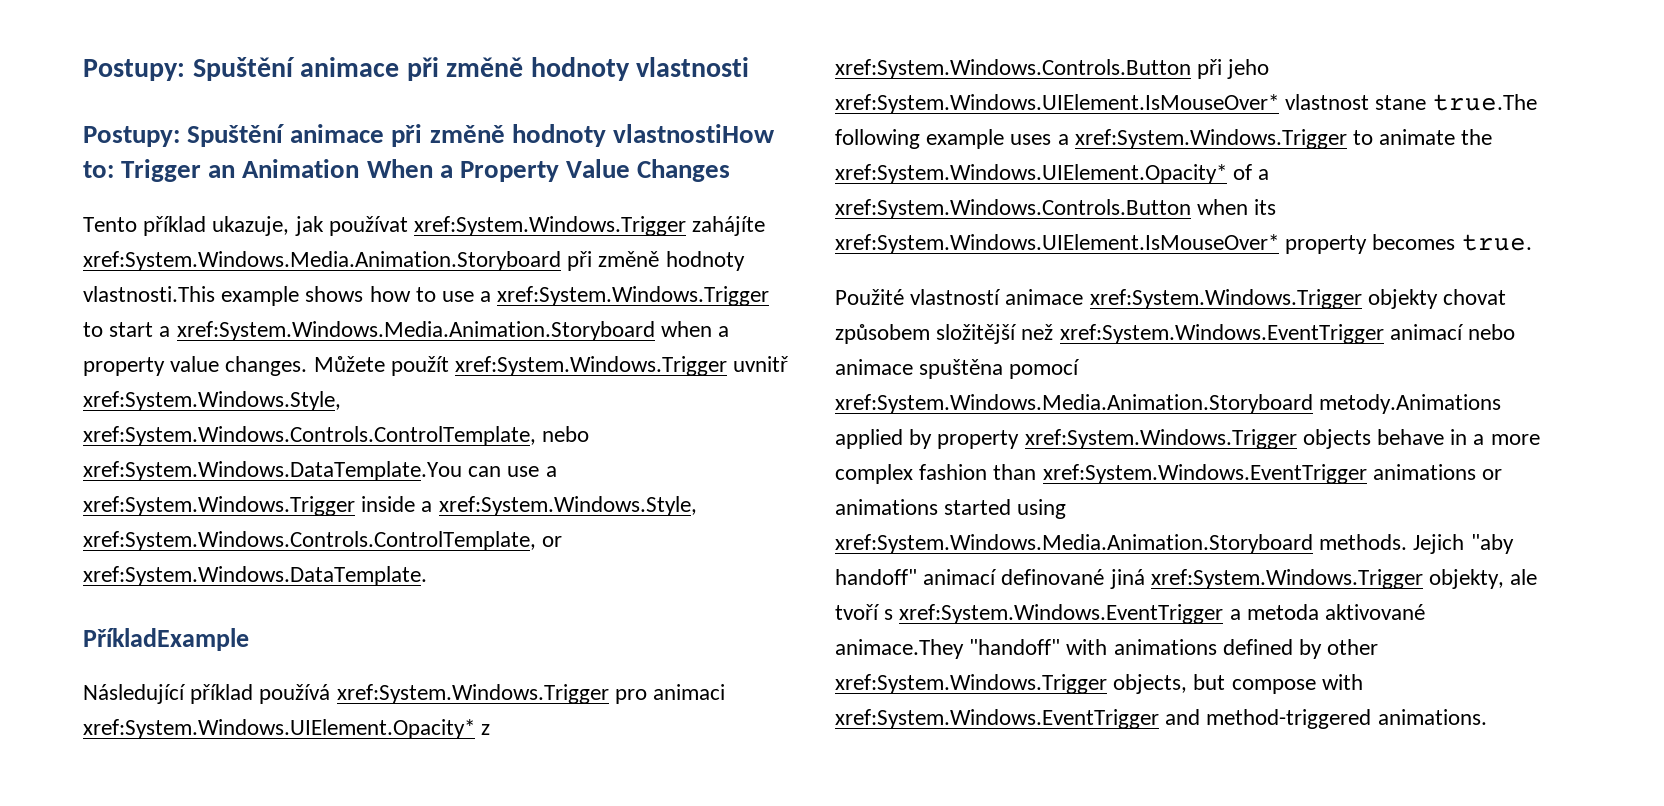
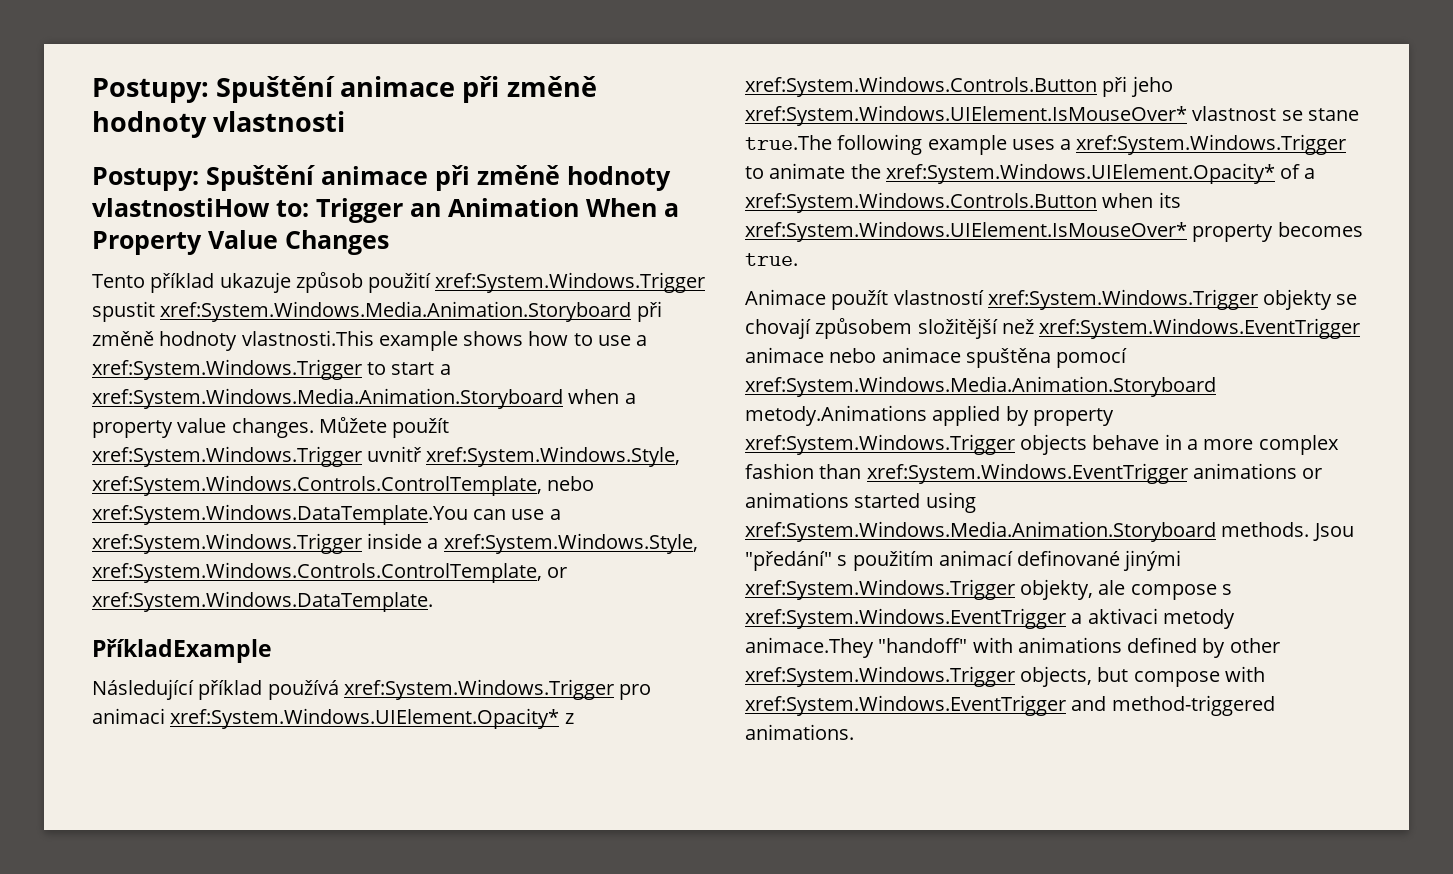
- Tento příklad ukazuje, jak používat xref:System.Windows.Trigger zahájíte xref:System.Windows.Media.Animation.Storyboard při změně hodnoty vlastnosti.This example shows how to use a xref:System.Windows.Trigger to start a xref:System.Windows.Media.Animation.Storyboard when a property value changes.
+ Tento příklad ukazuje způsob použití xref:System.Windows.Trigger spustit xref:System.Windows.Media.Animation.Storyboard při změně hodnoty vlastnosti.This example shows how to use a xref:System.Windows.Trigger to start a xref:System.Windows.Media.Animation.Storyboard when a property value changes.
- Následující příklad používá xref:System.Windows.Trigger pro animaci xref:System.Windows.UIElement.Opacity* z xref:System.Windows.Controls.Button při jeho xref:System.Windows.UIElement.IsMouseOver* vlastnost stane true.The following example uses a xref:System.Windows.Trigger to animate the xref:System.Windows.UIElement.Opacity* of a xref:System.Windows.Controls.Button when its xref:System.Windows.UIElement.IsMouseOver* property becomes true.
+ Následující příklad používá xref:System.Windows.Trigger pro animaci xref:System.Windows.UIElement.Opacity* z xref:System.Windows.Controls.Button při jeho xref:System.Windows.UIElement.IsMouseOver* vlastnost se stane true.The following example uses a xref:System.Windows.Trigger to animate the xref:System.Windows.UIElement.Opacity* of a xref:System.Windows.Controls.Button when its xref:System.Windows.UIElement.IsMouseOver* property becomes true.
- Použité vlastností animace xref:System.Windows.Trigger objekty chovat způsobem složitější než xref:System.Windows.EventTrigger animací nebo animace spuštěna pomocí xref:System.Windows.Media.Animation.Storyboard metody.Animations applied by property xref:System.Windows.Trigger objects behave in a more complex fashion than xref:System.Windows.EventTrigger animations or animations started using xref:System.Windows.Media.Animation.Storyboard methods.
+ Animace použít vlastností xref:System.Windows.Trigger objekty se chovají způsobem složitější než xref:System.Windows.EventTrigger animace nebo animace spuštěna pomocí xref:System.Windows.Media.Animation.Storyboard metody.Animations applied by property xref:System.Windows.Trigger objects behave in a more complex fashion than xref:System.Windows.EventTrigger animations or animations started using xref:System.Windows.Media.Animation.Storyboard methods.
- Jejich "aby handoff" animací definované jiná xref:System.Windows.Trigger objekty, ale tvoří s xref:System.Windows.EventTrigger a metoda aktivované animace.They "handoff" with animations defined by other xref:System.Windows.Trigger objects, but compose with xref:System.Windows.EventTrigger and method-triggered animations.
+ Jsou "předání" s použitím animací definované jinými xref:System.Windows.Trigger objekty, ale compose s xref:System.Windows.EventTrigger a aktivaci metody animace.They "handoff" with animations defined by other xref:System.Windows.Trigger objects, but compose with xref:System.Windows.EventTrigger and method-triggered animations.

